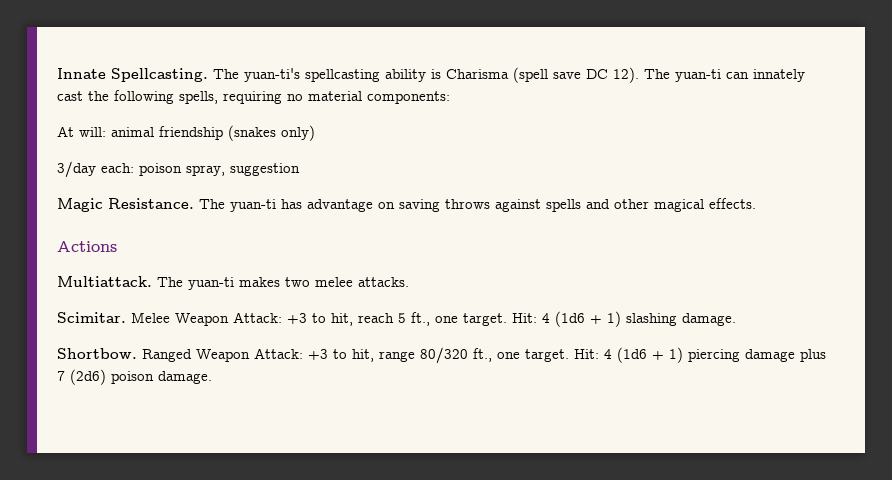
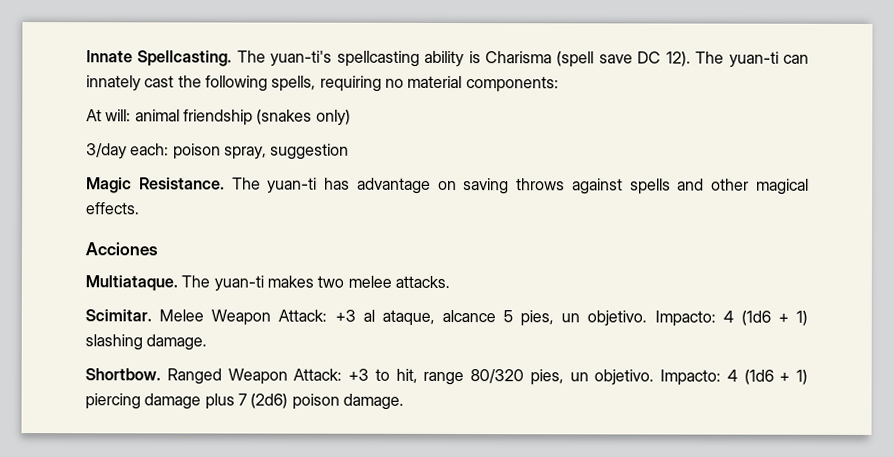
- Actions
- Multiattack.
+ Acciones
+ Multiataque.
- Melee Weapon Attack: +3 to hit, reach 5 ft., one target. Hit: 4 (1d6 + 1) slashing damage.
+ Melee Weapon Attack: +3 al ataque, alcance 5 pies, un objetivo. Impacto: 4 (1d6 + 1) slashing damage.
- Ranged Weapon Attack: +3 to hit, range 80/320 ft., one target. Hit: 4 (1d6 + 1) piercing damage plus 7 (2d6) poison damage.
+ Ranged Weapon Attack: +3 to hit, range 80/320 pies, un objetivo. Impacto: 4 (1d6 + 1) piercing damage plus 7 (2d6) poison damage.

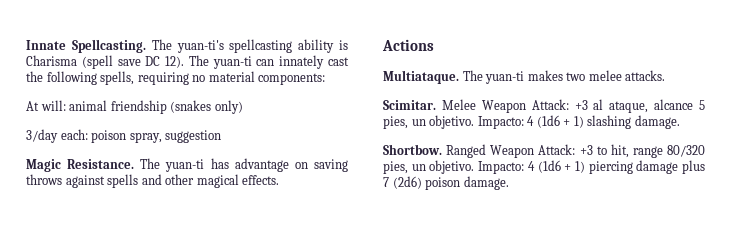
- Acciones
+ Actions

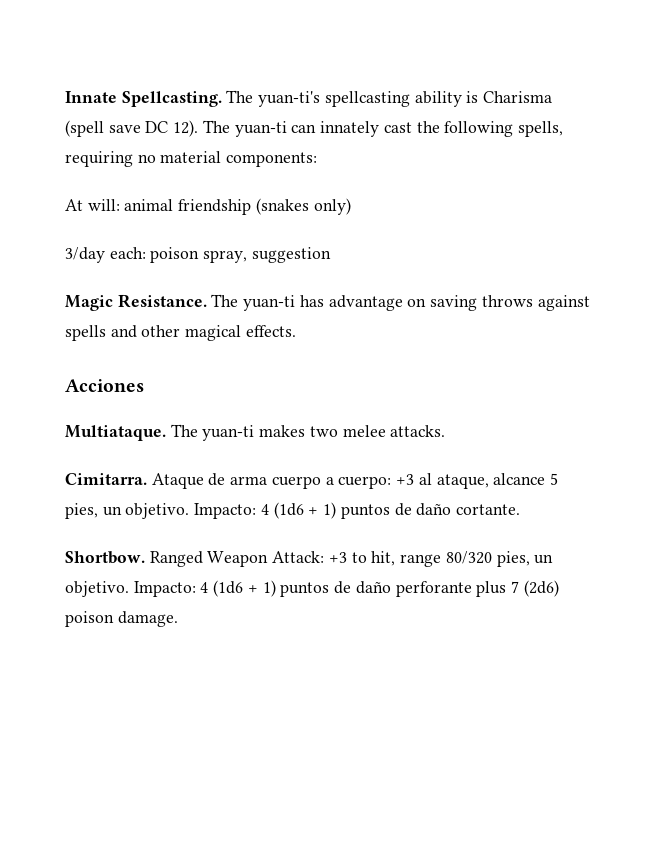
- Actions
+ Acciones
- Scimitar. Melee Weapon Attack: +3 al ataque, alcance 5 pies, un objetivo.
+ Cimitarra. Ataque de arma cuerpo a cuerpo: +3 al ataque, alcance 5 pies, un objetivo.
- Impacto: 4 (1d6 + 1) slashing damage.
+ Impacto: 4 (1d6 + 1) puntos de daño cortante.
- Impacto: 4 (1d6 + 1) piercing damage plus 7 (2d6) poison damage.
+ Impacto: 4 (1d6 + 1) puntos de daño perforante plus 7 (2d6) poison damage.

